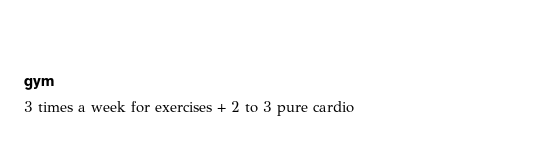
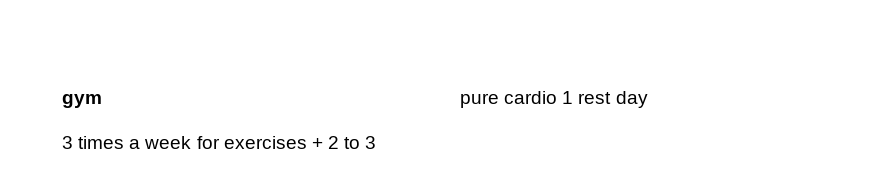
- 3 times a week for exercises + 2 to 3 pure cardio
+ 3 times a week for exercises + 2 to 3 pure cardio 1 rest day

